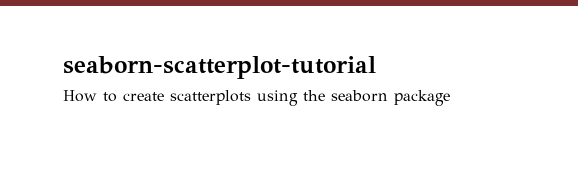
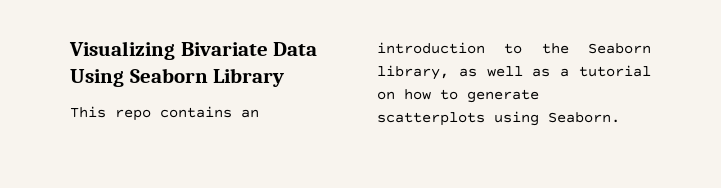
- seaborn-scatterplot-tutorial
- How to create scatterplots using the seaborn package
+ Visualizing Bivariate Data Using Seaborn Library
+ This repo contains an introduction to the Seaborn library, as well as a tutorial on how to generate scatterplots using Seaborn.

